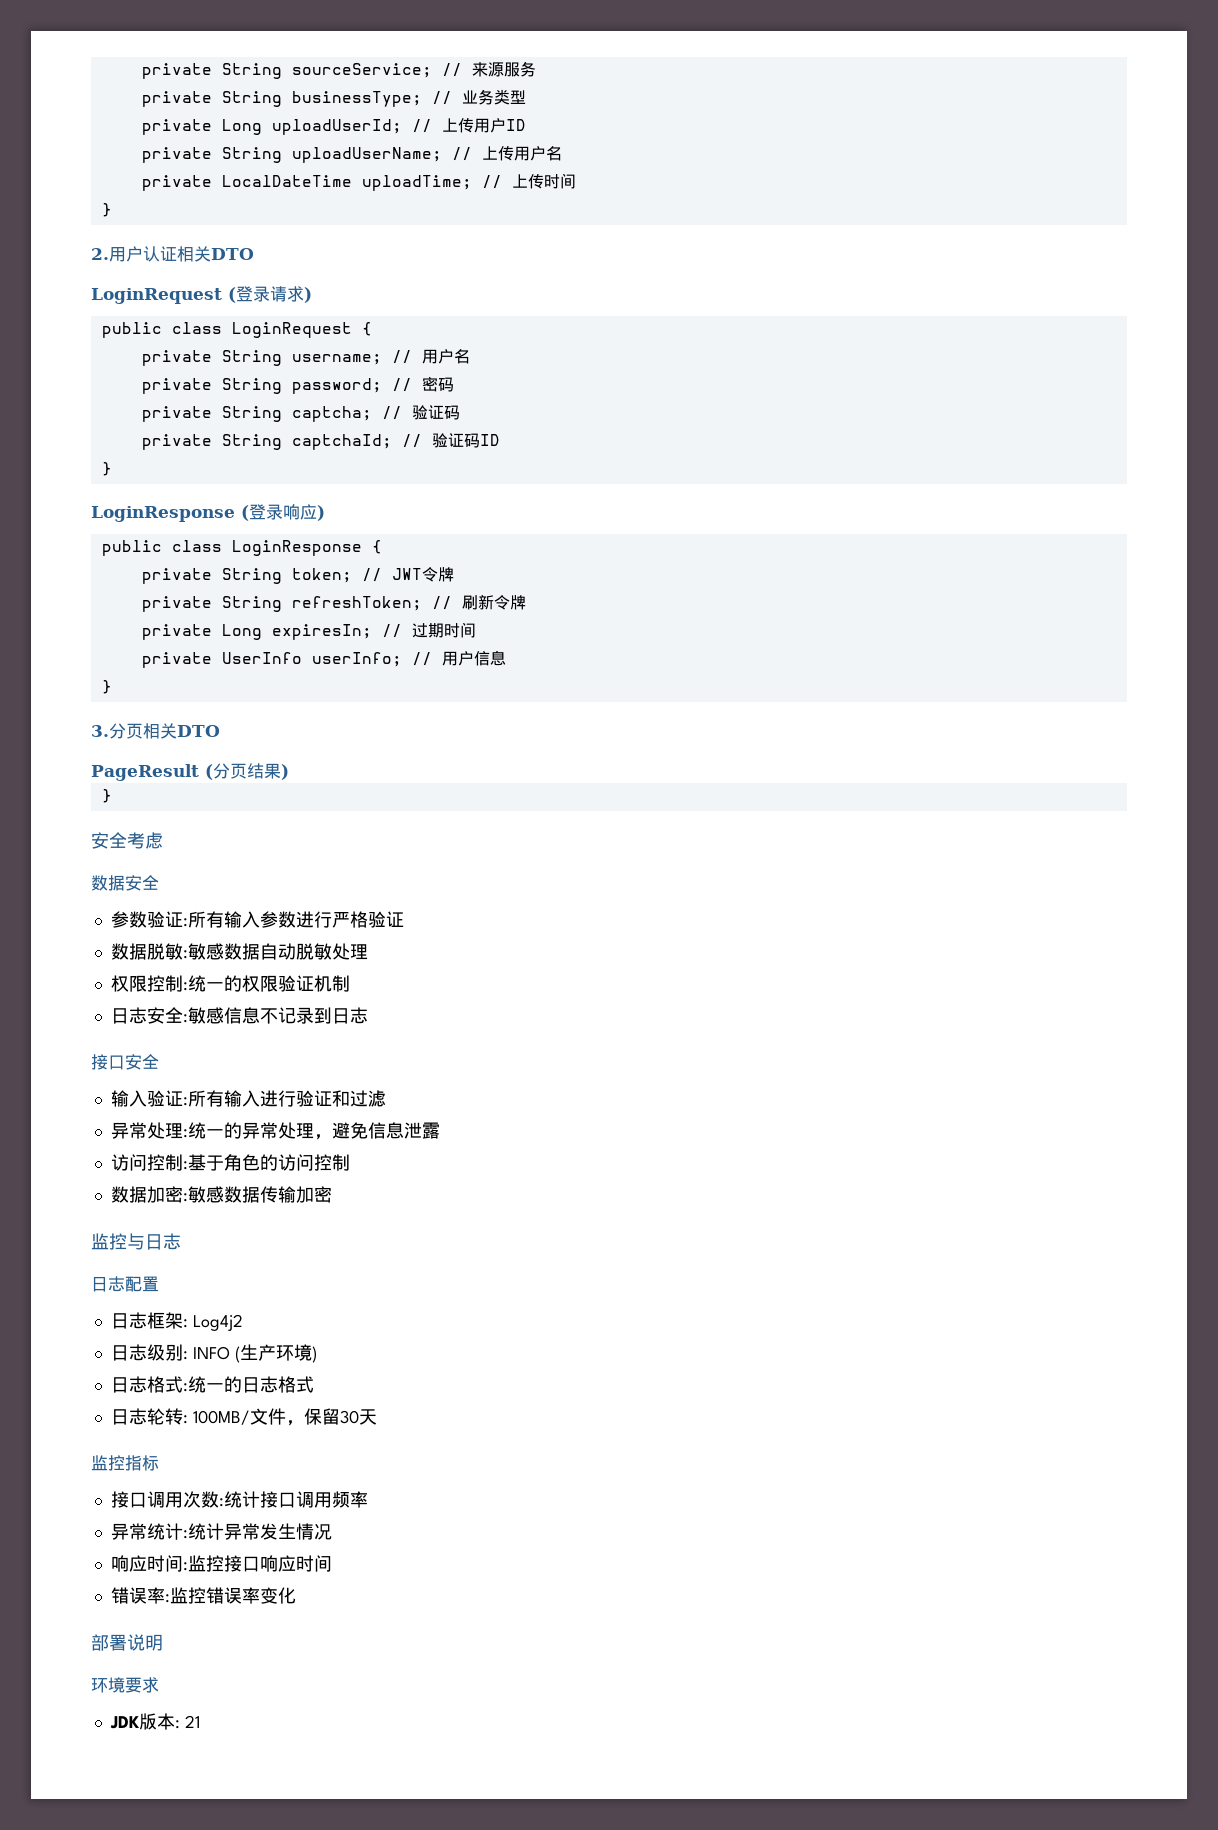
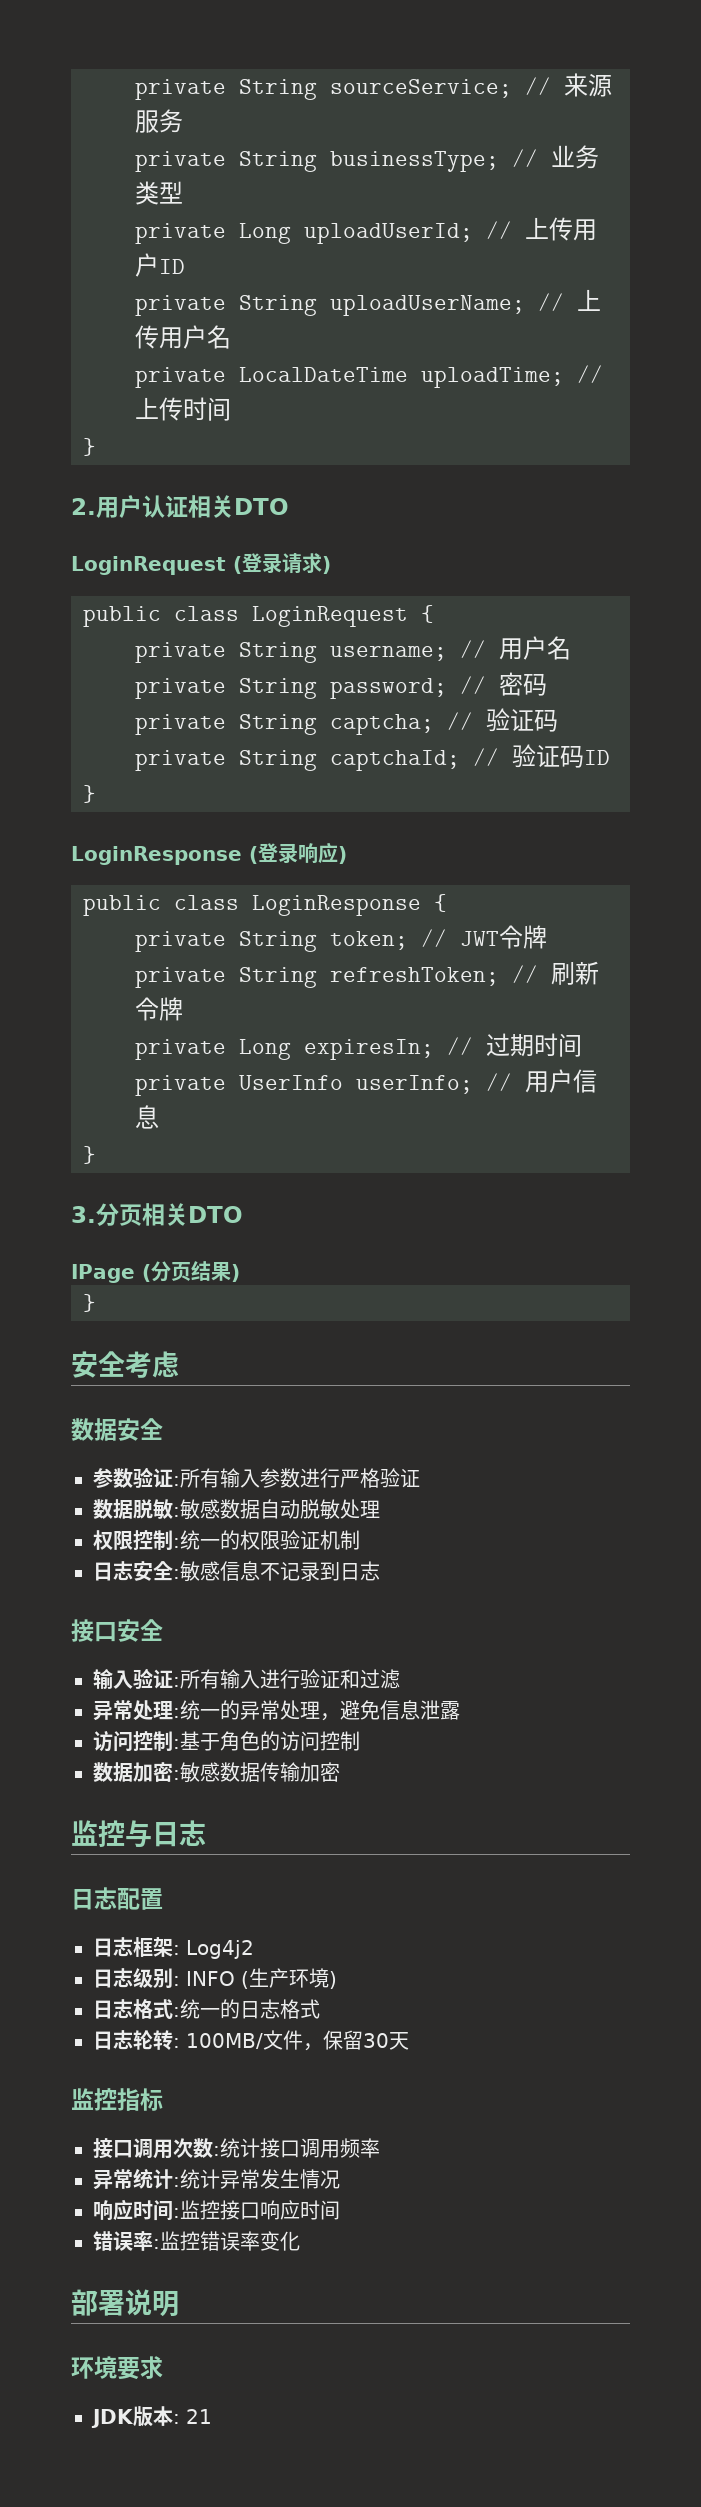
- PageResult (分页结果)
+ IPage (分页结果)

